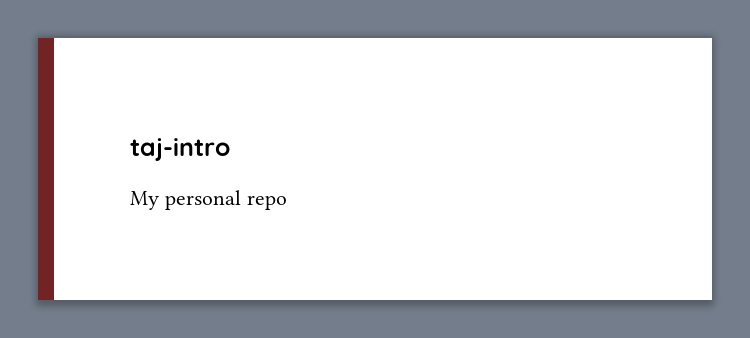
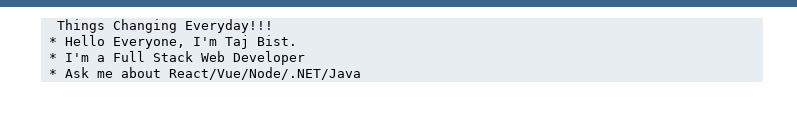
- taj-intro
- My personal repo
+ Things Changing Everyday!!!
+ * Hello Everyone, I'm Taj Bist.
+ * I'm a Full Stack Web Developer
+ * Ask me about React/Vue/Node/.NET/Java

